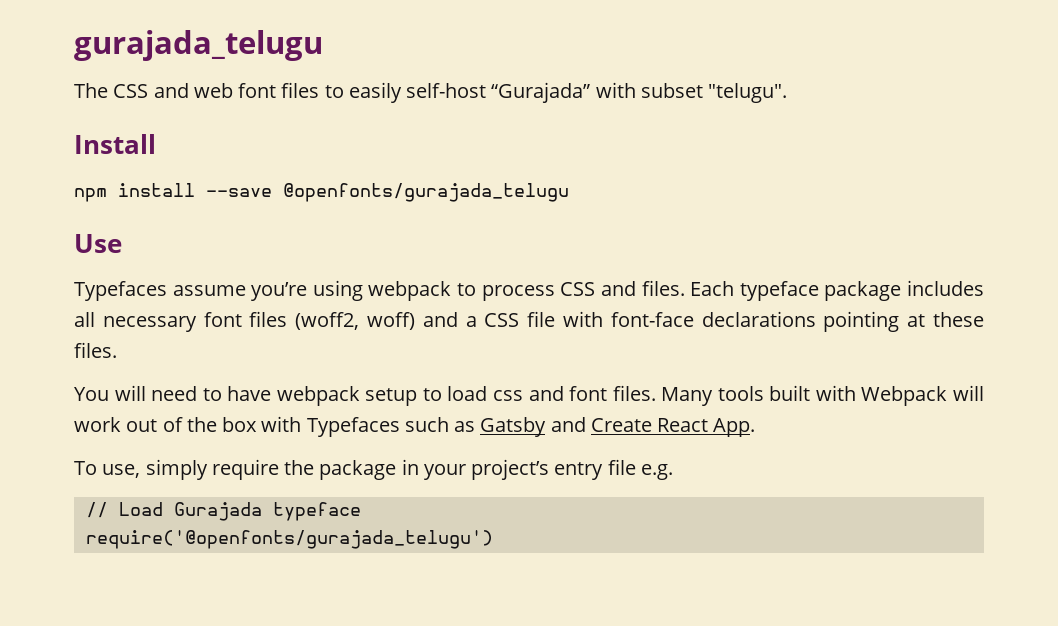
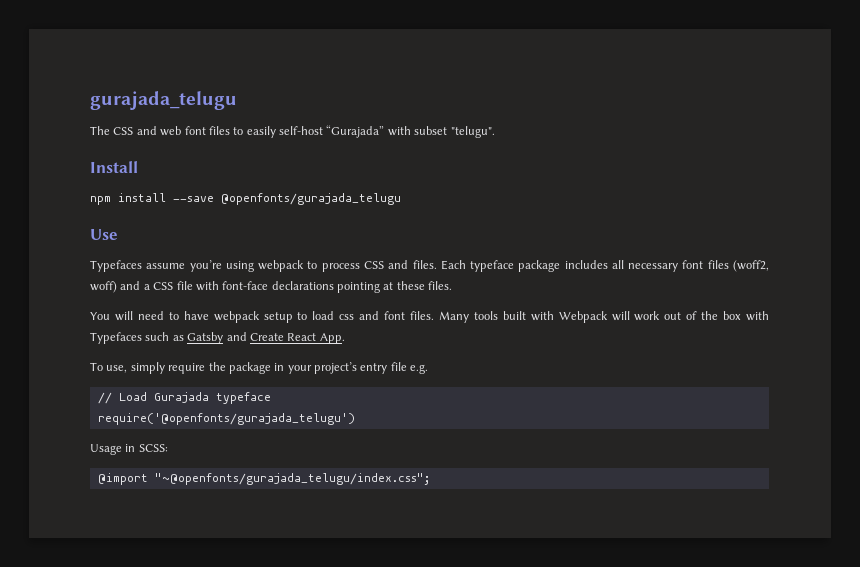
+ Usage in SCSS:
+ @import "~@openfonts/gurajada_telugu/index.css";

